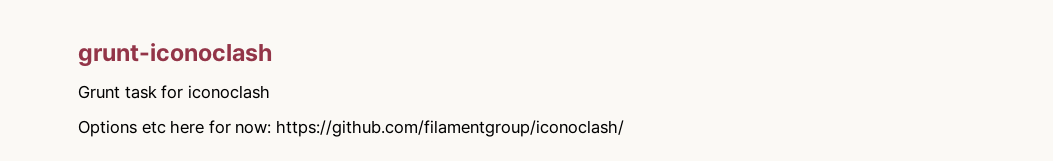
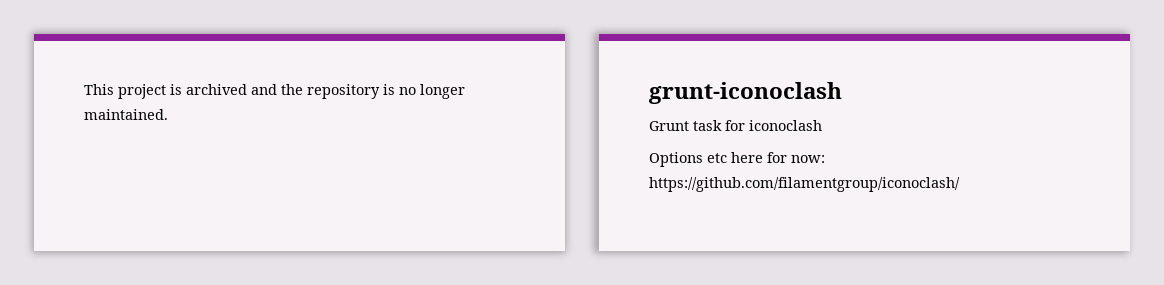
+ This project is archived and the repository is no longer maintained.

